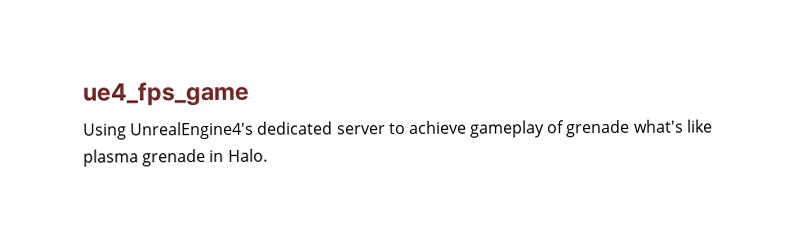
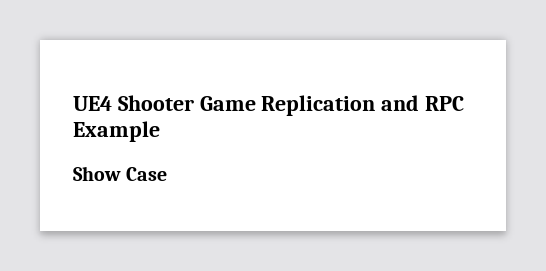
- ue4_fps_game
- Using UnrealEngine4's dedicated server to achieve gameplay of grenade what's like plasma grenade in Halo.
+ UE4 Shooter Game Replication and RPC Example
+ Show Case

